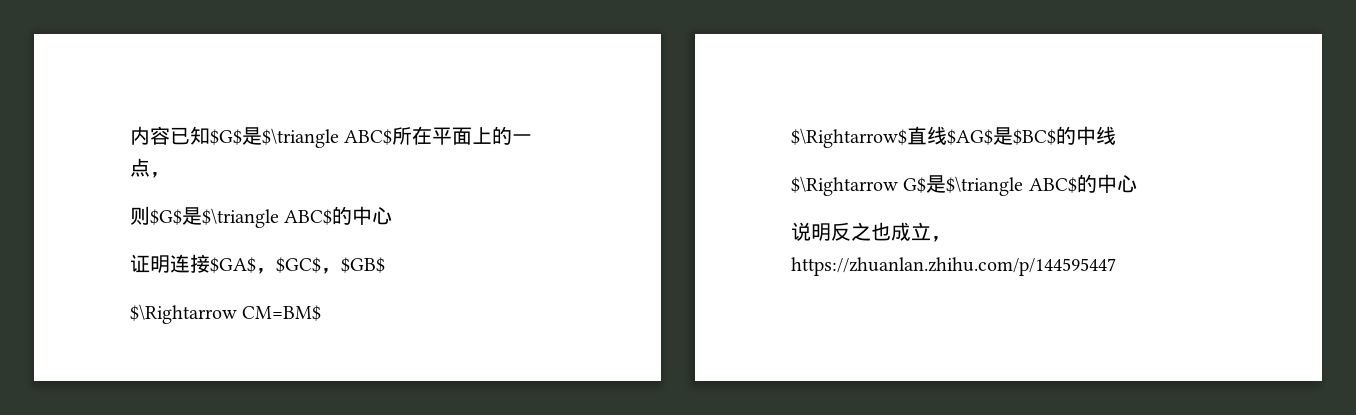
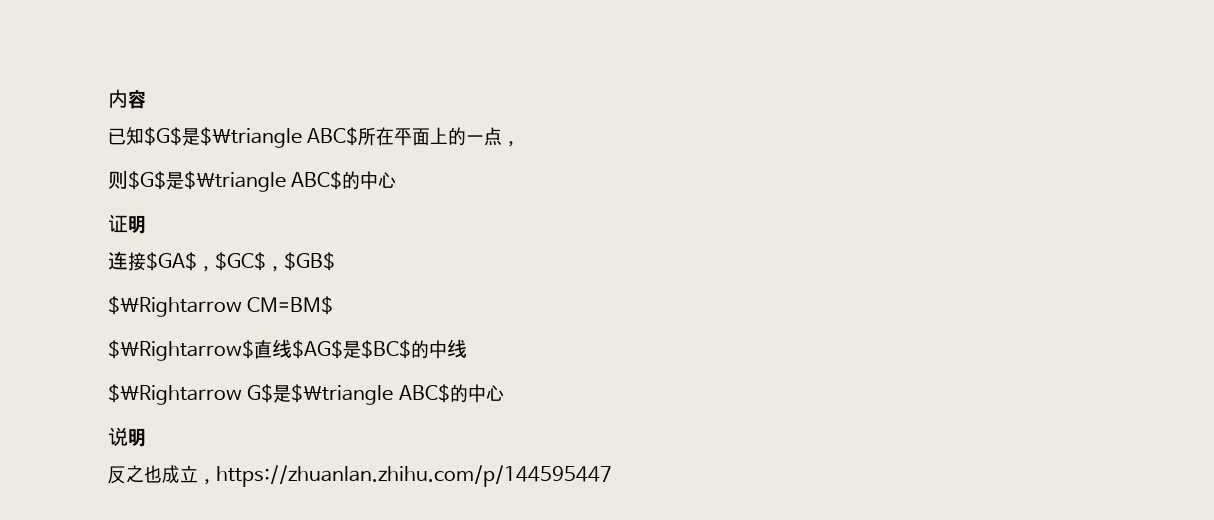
- 内容已知$G$是$\triangle ABC$所在平面上的一点，
+ 内容
+ 已知$G$是$\triangle ABC$所在平面上的一点，
- 证明连接$GA$，$GC$，$GB$
+ 证明
+ 连接$GA$，$GC$，$GB$
- 说明反之也成立，https://zhuanlan.zhihu.com/p/144595447
+ 说明
+ 反之也成立，https://zhuanlan.zhihu.com/p/144595447

